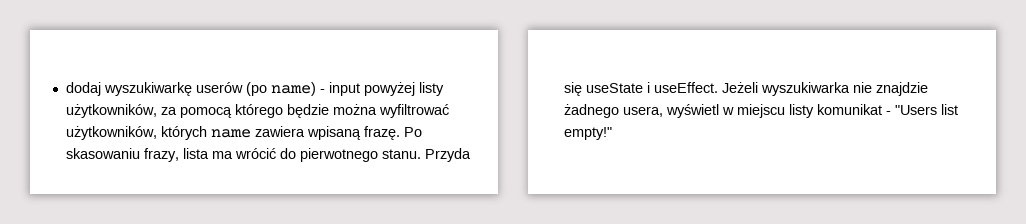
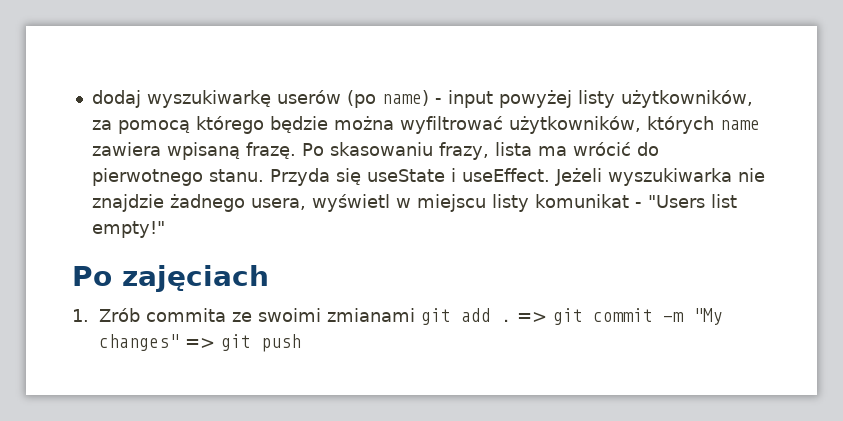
+ Po zajęciach
+ 1. Zrób commita ze swoimi zmianami git add . => git commit -m "My changes" => git push

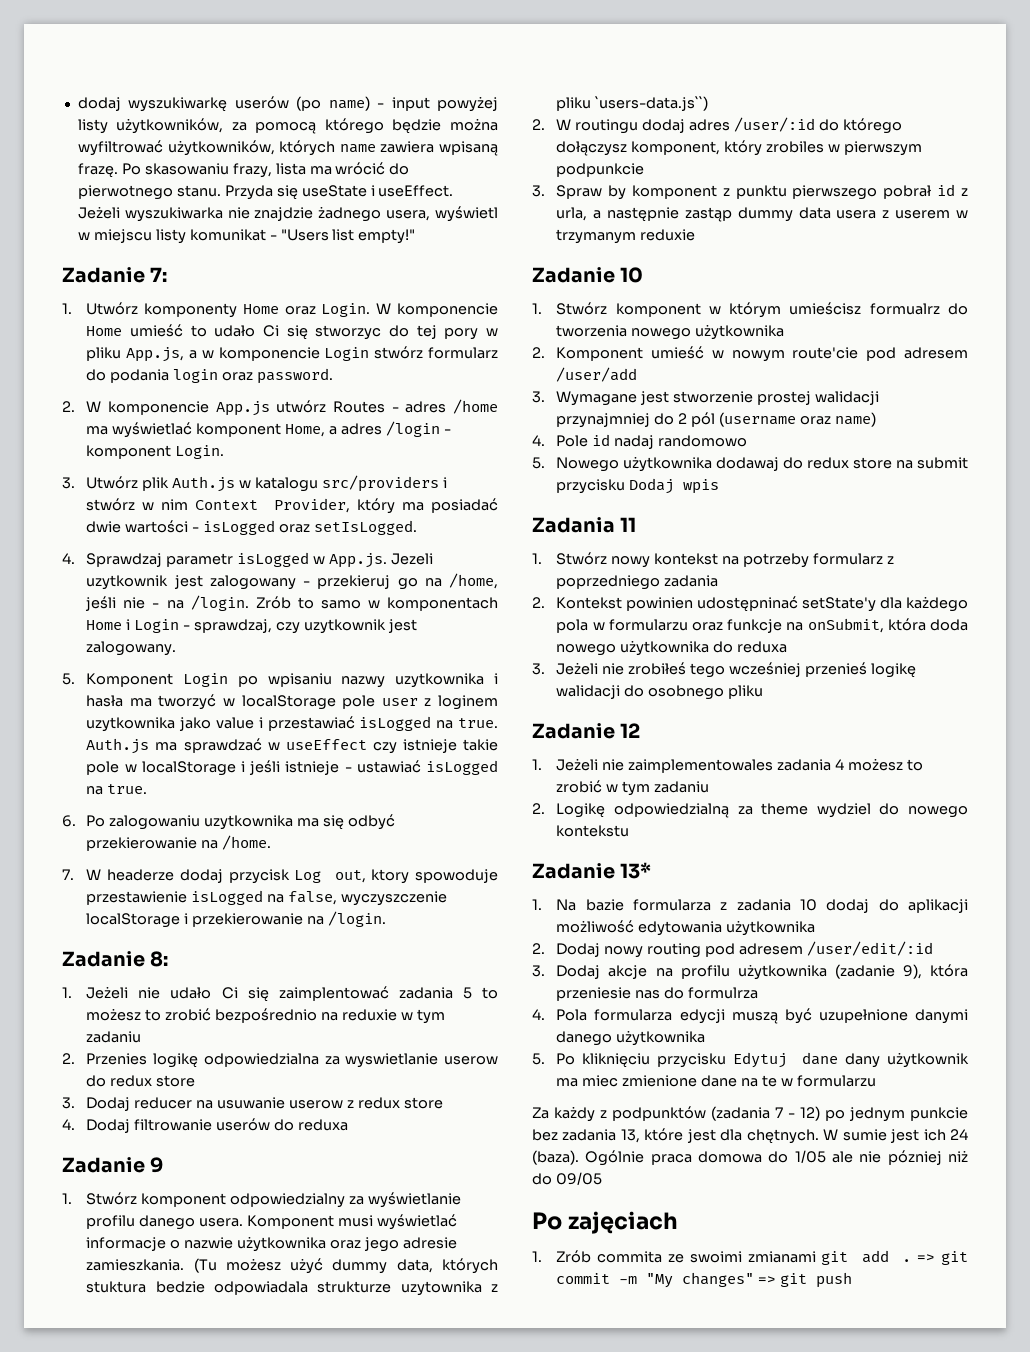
+ Zadanie 7:
+ 1. Utwórz komponenty Home oraz Login. W komponencie Home umieść to udało Ci się stworzyc do tej pory w pliku App.js, a w komponencie Login stwórz formularz do podania login oraz password.
+ 2. W komponencie App.js utwórz Routes - adres /home ma wyświetlać komponent Home, a adres /login - komponent Login.
+ 3. Utwórz plik Auth.js w katalogu src/providers i stwórz w nim Context Provider, który ma posiadać dwie wartości - isLogged oraz setIsLogged.
+ 4. Sprawdzaj parametr isLogged w App.js. Jezeli uzytkownik jest zalogowany - przekieruj go na /home, jeśli nie - na /login. Zrób to samo w komponentach Home i Login - sprawdzaj, czy uzytkownik jest zalogowany.
+ 5. Komponent Login po wpisaniu nazwy uzytkownika i hasła ma tworzyć w localStorage pole user z loginem uzytkownika jako value i przestawiać isLogged na true. Auth.js ma sprawdzać w useEffect czy istnieje takie pole w localStorage i jeśli istnieje - ustawiać isLogged na true.
+ 6. Po zalogowaniu uzytkownika ma się odbyć przekierowanie na /home.
+ 7. W headerze dodaj przycisk Log out, ktory spowoduje przestawienie isLogged na false, wyczyszczenie localStorage i przekierowanie na /login.
+ Zadanie 8:
+ 1. Jeżeli nie udało Ci się zaimplentować zadania 5 to możesz to zrobić bezpośrednio na reduxie w tym zadaniu
+ 2. Przenies logikę odpowiedzialna za wyswietlanie userow do redux store
+ 3. Dodaj reducer na usuwanie userow z redux store
+ 4. Dodaj filtrowanie userów do reduxa
+ Zadanie 9
+ 1. Stwórz komponent odpowiedzialny za wyświetlanie profilu danego usera. Komponent musi wyświetlać informacje o nazwie użytkownika oraz jego adresie zamieszkania. (Tu możesz użyć dummy data, których stuktura bedzie odpowiadala strukturze uzytownika z pliku `users-data.js``)
+ 2. W routingu dodaj adres /user/:id do którego dołączysz komponent, który zrobiles w pierwszym podpunkcie
+ 3. Spraw by komponent z punktu pierwszego pobrał id z urla, a następnie zastąp dummy data usera z userem w trzymanym reduxie
+ Zadanie 10
+ 1. Stwórz komponent w którym umieścisz formualrz do tworzenia nowego użytkownika
+ 2. Komponent umieść w nowym route'cie pod adresem /user/add
+ 3. Wymagane jest stworzenie prostej walidacji przynajmniej do 2 pól (username oraz name)
+ 4. Pole id nadaj randomowo
+ 5. Nowego użytkownika dodawaj do redux store na submit przycisku Dodaj wpis
+ Zadania 11
+ 1. Stwórz nowy kontekst na potrzeby formularz z poprzedniego zadania
+ 2. Kontekst powinien udostępninać setState'y dla każdego pola w formularzu oraz funkcje na onSubmit, która doda nowego użytkownika do reduxa
+ 3. Jeżeli nie zrobiłeś tego wcześniej przenieś logikę walidacji do osobnego pliku
+ Zadanie 12
+ 1. Jeżeli nie zaimplementowales zadania 4 możesz to zrobić w tym zadaniu
+ 2. Logikę odpowiedzialną za theme wydziel do nowego kontekstu
+ Zadanie 13*
+ 1. Na bazie formularza z zadania 10 dodaj do aplikacji możliwość edytowania użytkownika
+ 2. Dodaj nowy routing pod adresem /user/edit/:id
+ 3. Dodaj akcje na profilu użytkownika (zadanie 9), która przeniesie nas do formulrza
+ 4. Pola formularza edycji muszą być uzupełnione danymi danego użytkownika
+ 5. Po kliknięciu przycisku Edytuj dane dany użytkownik ma miec zmienione dane na te w formularzu
+ Za każdy z podpunktów (zadania 7 - 12) po jednym punkcie bez zadania 13, które jest dla chętnych. W sumie jest ich 24 (baza). Ogólnie praca domowa do 1/05 ale nie pózniej niż do 09/05

